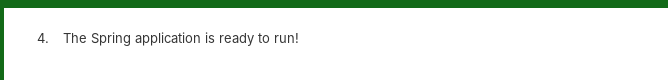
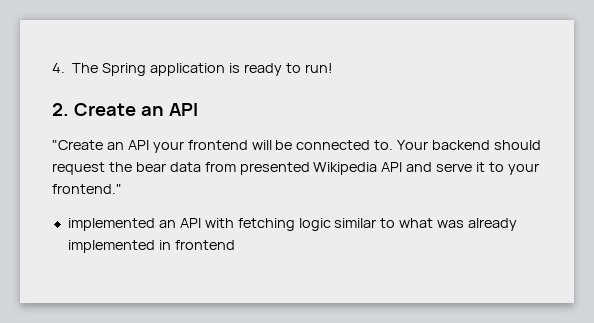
+ 2. Create an API
+ "Create an API your frontend will be connected to. Your backend should request the bear data from presented Wikipedia API and serve it to your frontend."
+ implemented an API with fetching logic similar to what was already implemented in frontend

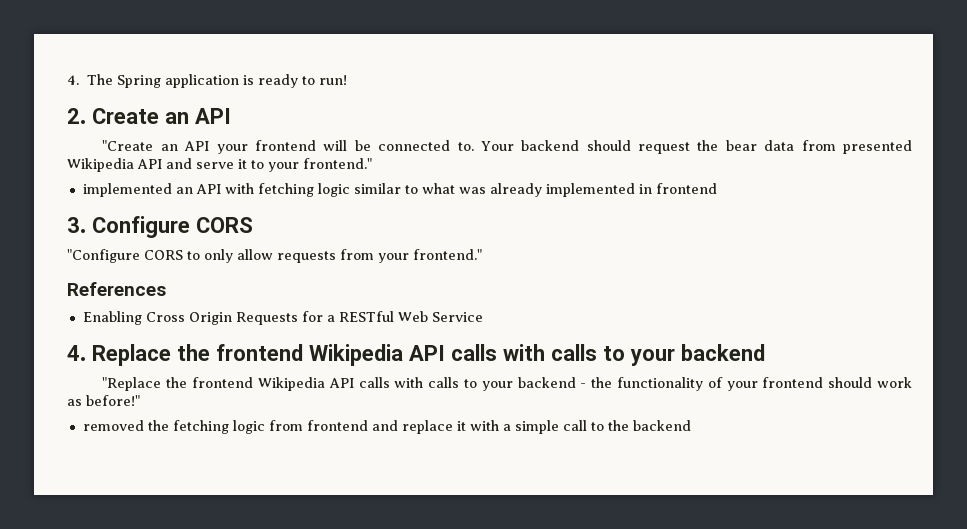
+ 3. Configure CORS
+ "Configure CORS to only allow requests from your frontend."
+ References
+ Enabling Cross Origin Requests for a RESTful Web Service
+ 4. Replace the frontend Wikipedia API calls with calls to your backend
+ "Replace the frontend Wikipedia API calls with calls to your backend - the functionality of your frontend should work as before!"
+ removed the fetching logic from frontend and replace it with a simple call to the backend

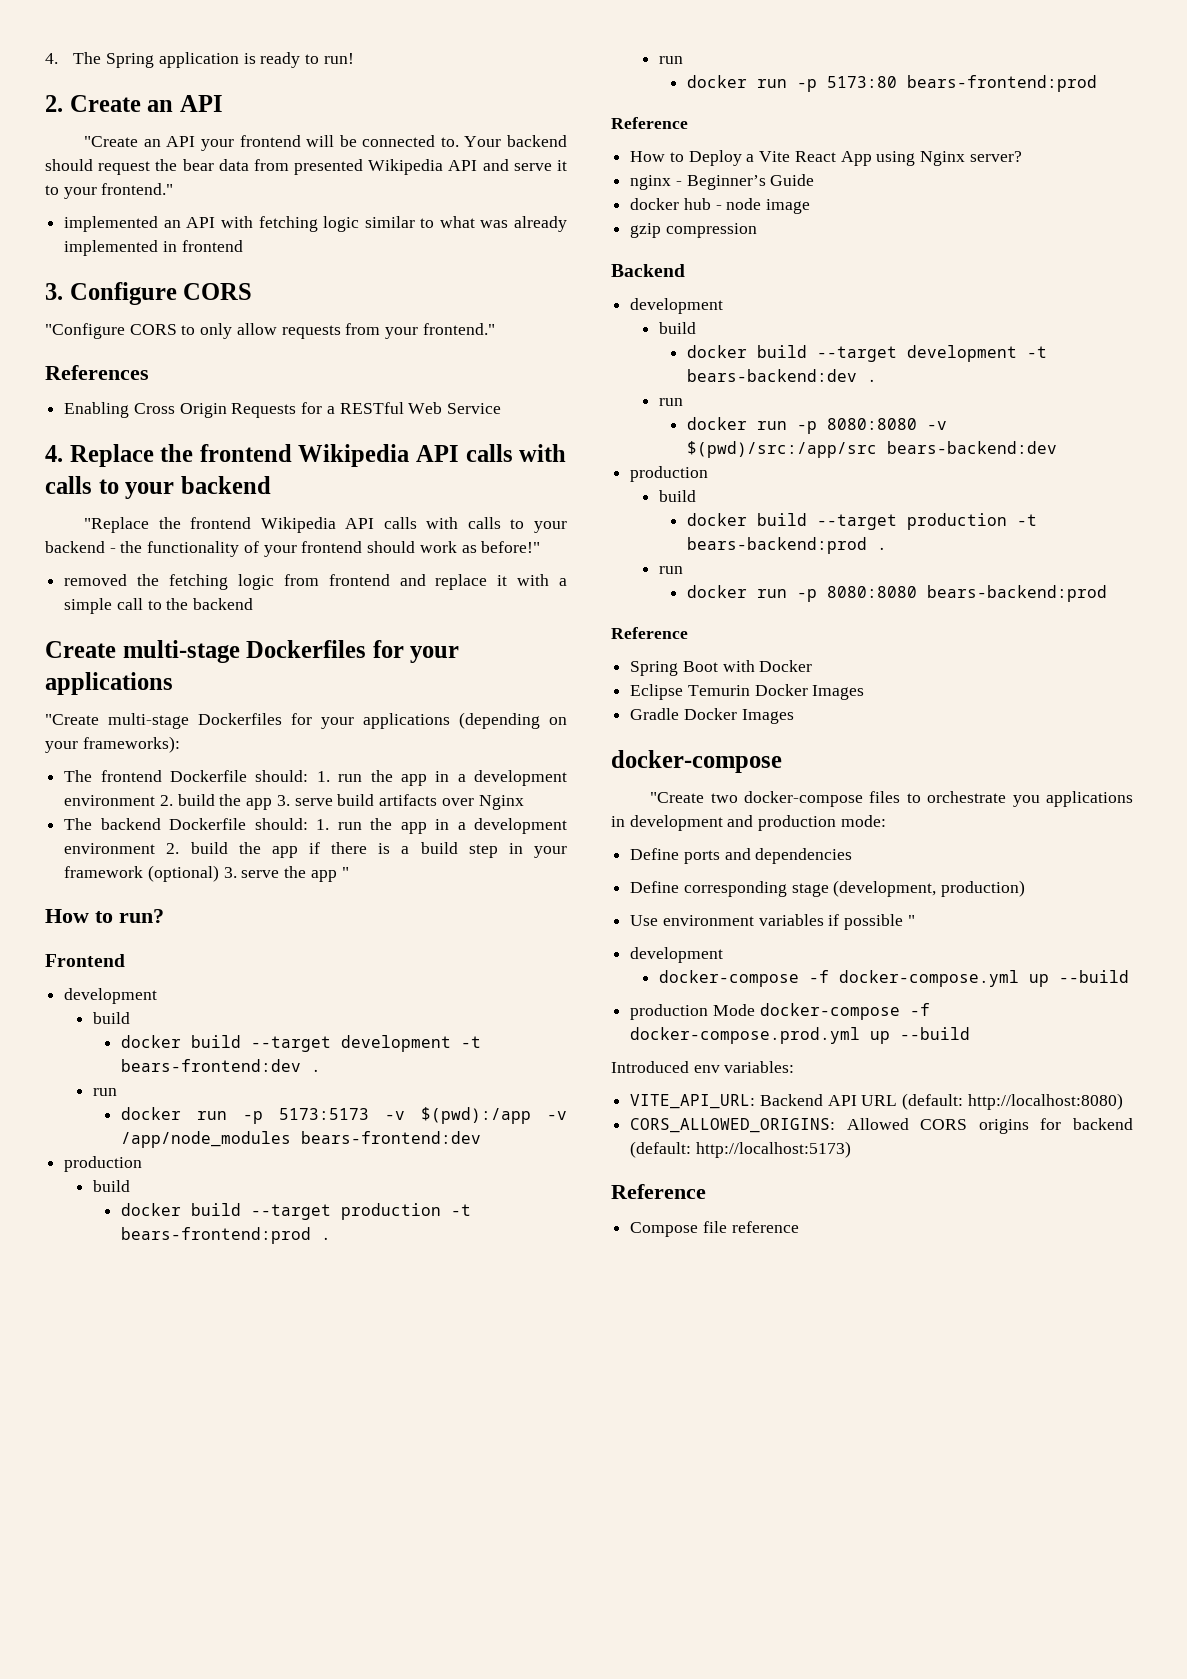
+ Create multi-stage Dockerfiles for your applications
+ "Create multi-stage Dockerfiles for your applications (depending on your frameworks):
+ The frontend Dockerfile should: 1. run the app in a development environment 2. build the app 3. serve build artifacts over Nginx
+ The backend Dockerfile should: 1. run the app in a development environment 2. build the app if there is a build step in your framework (optional) 3. serve the app "
+ How to run?
+ Frontend
+ development
+ build
+ docker build --target development -t bears-frontend:dev .
+ run
+ docker run -p 5173:5173 -v $(pwd):/app -v /app/node_modules bears-frontend:dev
+ production
+ build
+ docker build --target production -t bears-frontend:prod .
+ run
+ docker run -p 5173:80 bears-frontend:prod
+ Reference
+ How to Deploy a Vite React App using Nginx server?
+ nginx - Beginner’s Guide
+ docker hub - node image
+ gzip compression
+ Backend
+ development
+ build
+ docker build --target development -t bears-backend:dev .
+ run
+ docker run -p 8080:8080 -v $(pwd)/src:/app/src bears-backend:dev
+ production
+ build
+ docker build --target production -t bears-backend:prod .
+ run
+ docker run -p 8080:8080 bears-backend:prod
+ Reference
+ Spring Boot with Docker
+ Eclipse Temurin Docker Images
+ Gradle Docker Images
+ docker-compose
+ "Create two docker-compose files to orchestrate you applications in development and production mode:
+ Define ports and dependencies
+ Define corresponding stage (development, production)
+ Use environment variables if possible "
+ development
+ docker-compose -f docker-compose.yml up --build
+ production Mode docker-compose -f docker-compose.prod.yml up --build
+ Introduced env variables:
+ VITE_API_URL: Backend API URL (default: http://localhost:8080)
+ CORS_ALLOWED_ORIGINS: Allowed CORS origins for backend (default: http://localhost:5173)
+ Reference
+ Compose file reference

